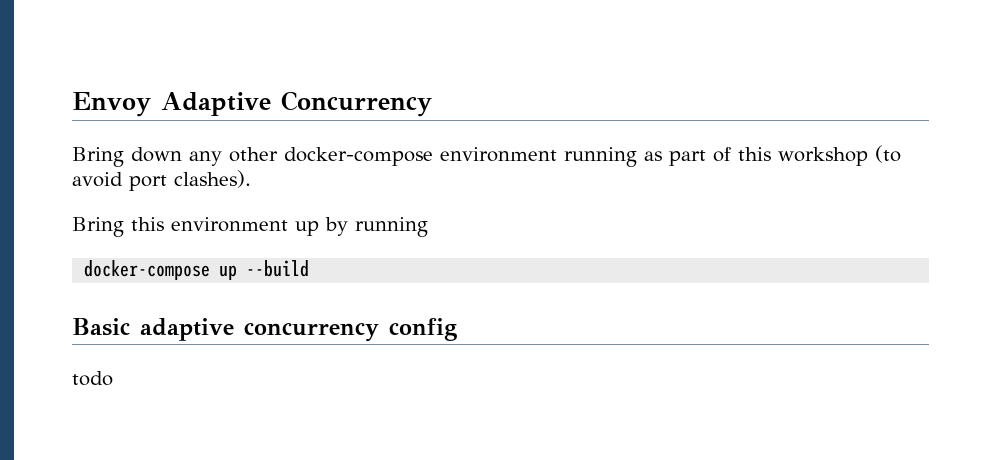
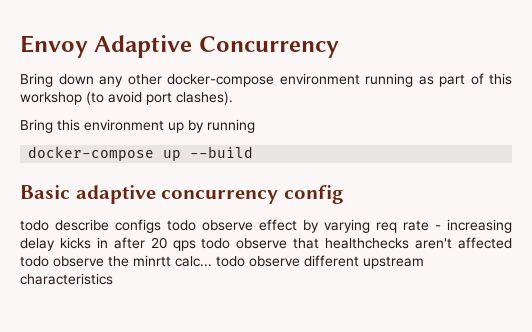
- todo
+ todo describe configs todo observe effect by varying req rate - increasing delay kicks in after 20 qps todo observe that healthchecks aren't affected todo observe the minrtt calc... todo observe different upstream characteristics

